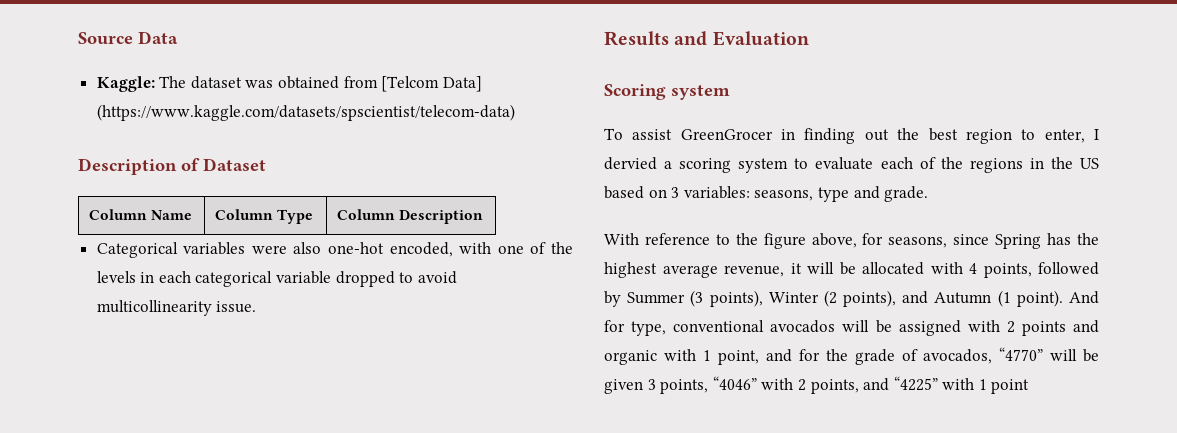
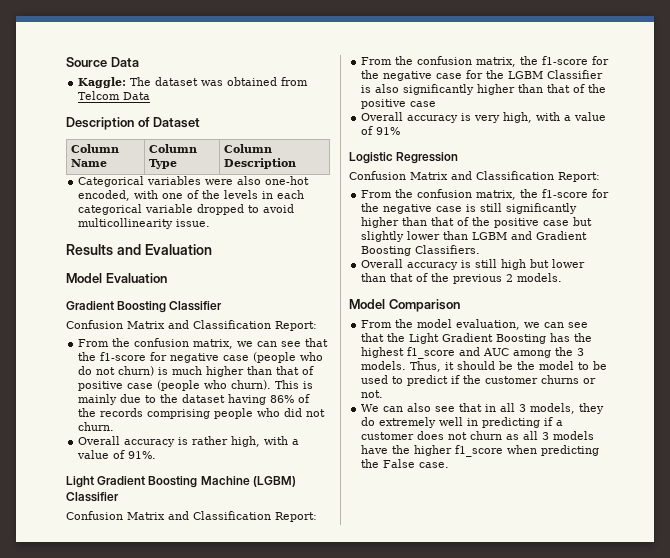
- Kaggle: The dataset was obtained from [Telcom Data] (https://www.kaggle.com/datasets/spscientist/telecom-data)
+ Kaggle: The dataset was obtained from Telcom Data
- Scoring system
- To assist GreenGrocer in finding out the best region to enter, I dervied a scoring system to evaluate each of the regions in the US based on 3 variables: seasons, type and grade.
- With reference to the figure above, for seasons, since Spring has the highest average revenue, it will be allocated with 4 points, followed by Summer (3 points), Winter (2 points), and Autumn (1 point). And for type, conventional avocados will be assigned with 2 points and organic with 1 point, and for the grade of avocados, “4770” will be given 3 points, “4046” with 2 points, and “4225” with 1 point
+ Model Evaluation
+ Gradient Boosting Classifier
+ Confusion Matrix and Classification Report:
+ From the confusion matrix, we can see that the f1-score for negative case (people who do not churn) is much higher than that of positive case (people who churn). This is mainly due to the dataset having 86% of the records comprising people who did not churn.
+ Overall accuracy is rather high, with a value of 91%.
+ Light Gradient Boosting Machine (LGBM) Classifier
+ Confusion Matrix and Classification Report:
+ From the confusion matrix, the f1-score for the negative case for the LGBM Classifier is also significantly higher than that of the positive case
+ Overall accuracy is very high, with a value of 91%
+ Logistic Regression
+ Confusion Matrix and Classification Report:
+ From the confusion matrix, the f1-score for the negative case is still significantly higher than that of the positive case but slightly lower than LGBM and Gradient Boosting Classifiers.
+ Overall accuracy is still high but lower than that of the previous 2 models.
+ Model Comparison
+ From the model evaluation, we can see that the Light Gradient Boosting has the highest f1_score and AUC among the 3 models. Thus, it should be the model to be used to predict if the customer churns or not.
+ We can also see that in all 3 models, they do extremely well in predicting if a customer does not churn as all 3 models have the higher f1_score when predicting the False case.

